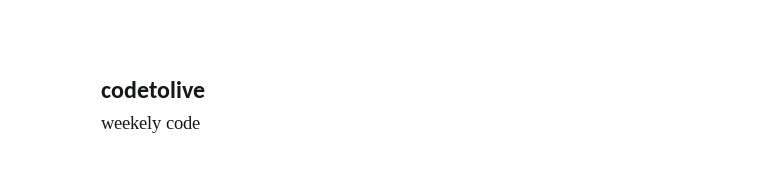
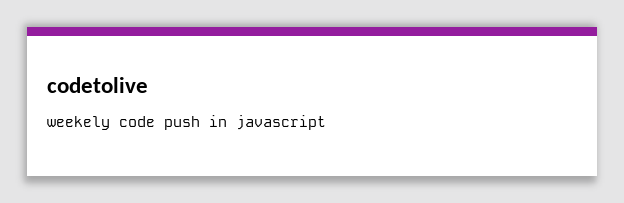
- weekely code
+ weekely code push in javascript

